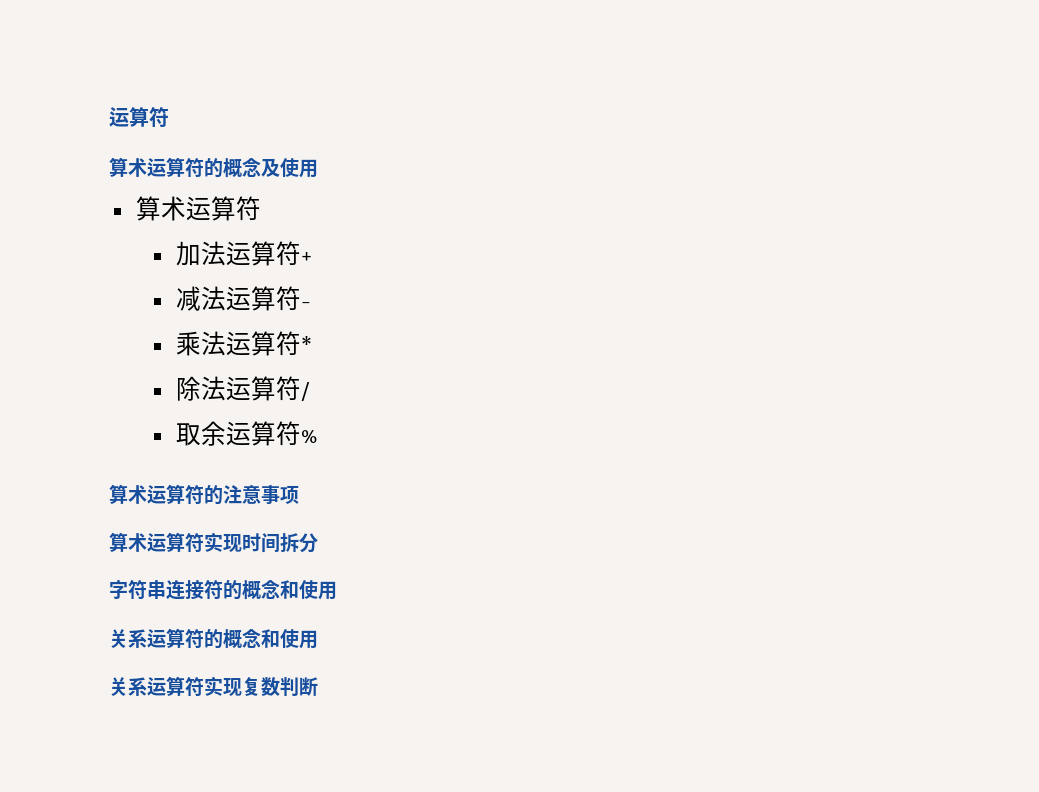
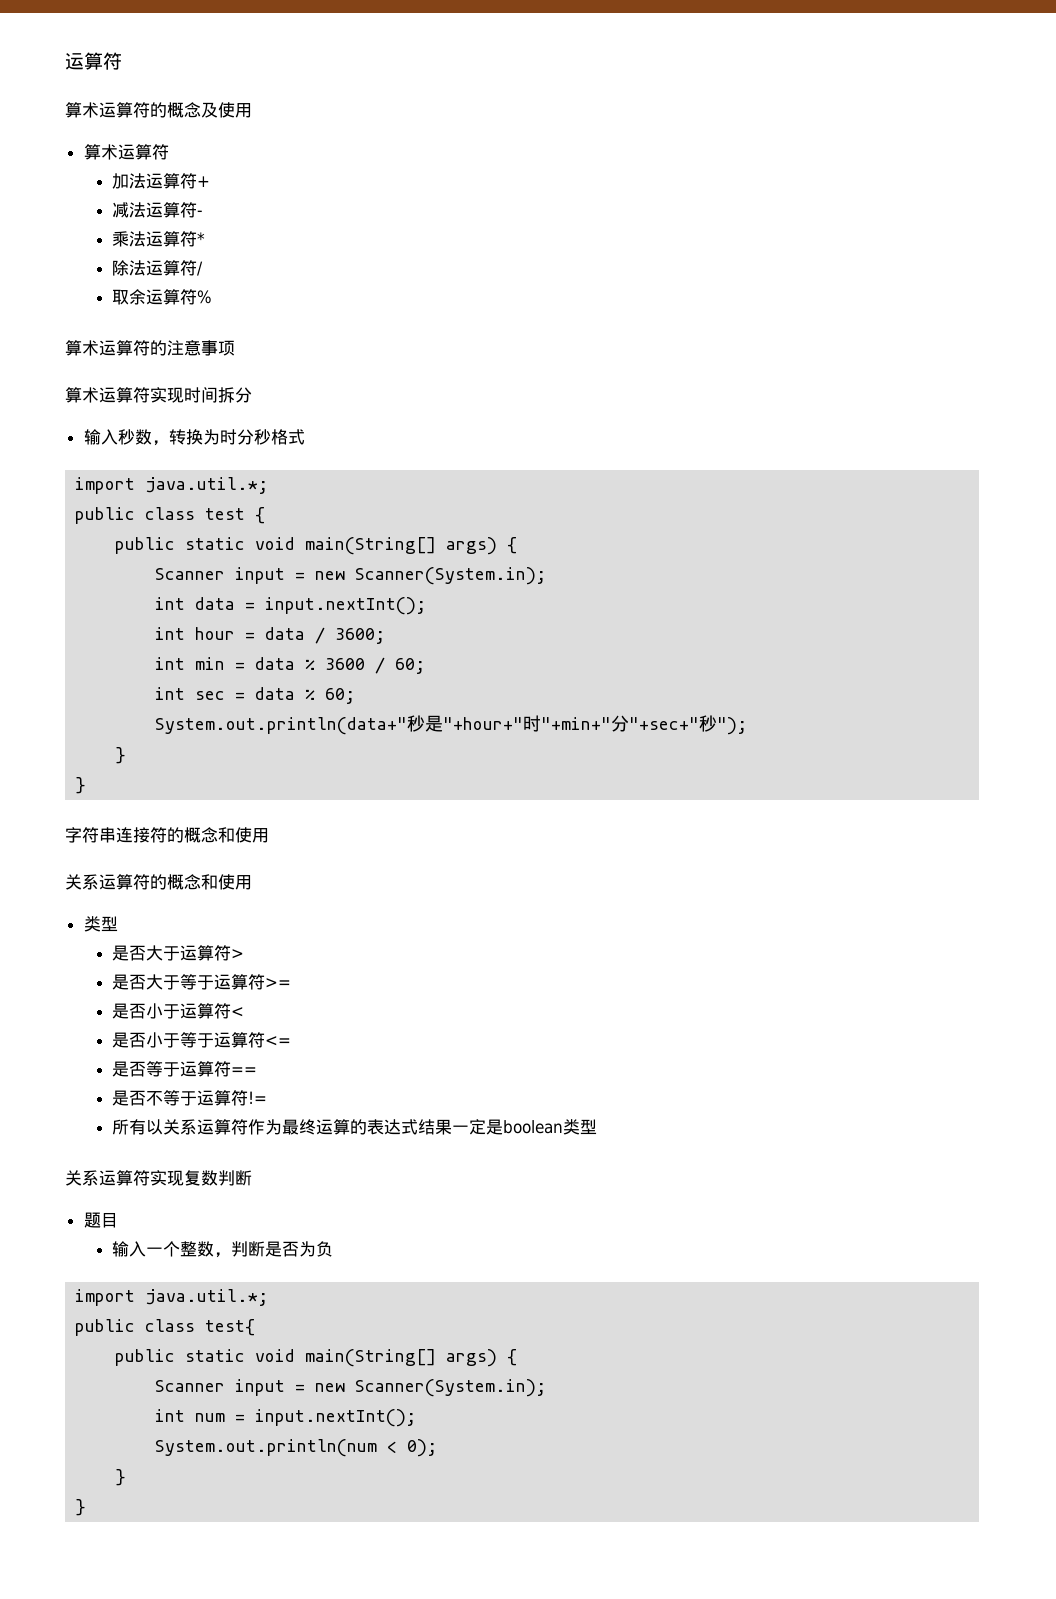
+ 输入秒数，转换为时分秒格式
+ import java.util.*;
+ public class test {
+ public static void main(String[] args) {
+ Scanner input = new Scanner(System.in);
+ int data = input.nextInt();
+ int hour = data / 3600;
+ int min = data % 3600 / 60;
+ int sec = data % 60;
+ System.out.println(data+"秒是"+hour+"时"+min+"分"+sec+"秒");
+ }
+ }
  关系运算符的概念和使用
+ 类型
+ 是否大于运算符>
+ 是否大于等于运算符>=
+ 是否小于运算符<
+ 是否小于等于运算符<=
+ 是否等于运算符==
+ 是否不等于运算符!=
+ 所有以关系运算符作为最终运算的表达式结果一定是boolean类型
+ 题目
+ 输入一个整数，判断是否为负
+ import java.util.*;
+ public class test{
+ public static void main(String[] args) {
+ Scanner input = new Scanner(System.in);
+ int num = input.nextInt();
+ System.out.println(num < 0);
+ }
+ }

